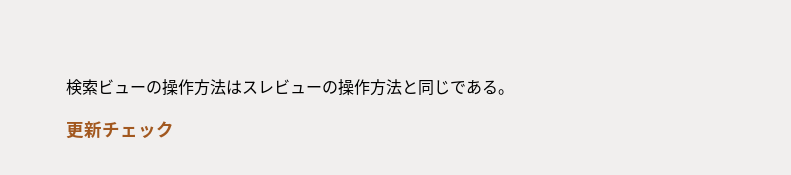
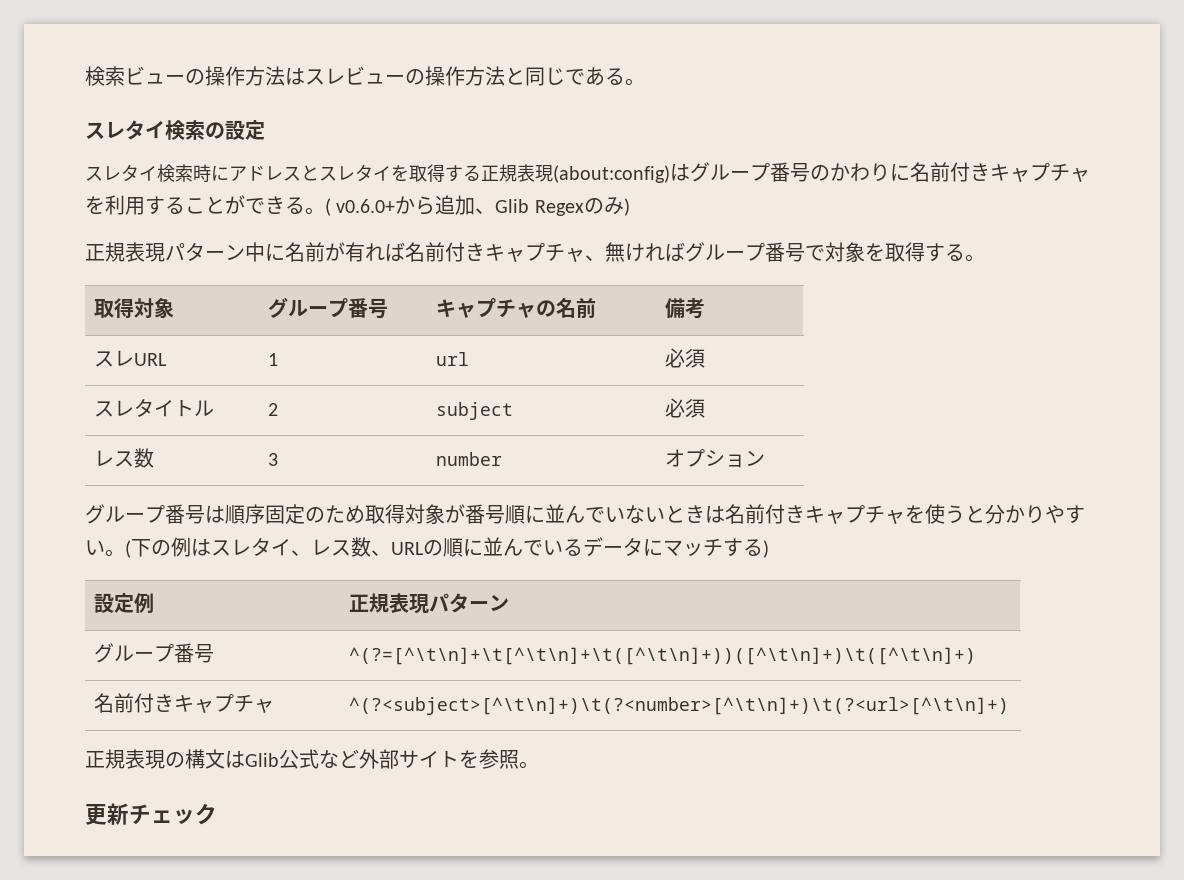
+ スレタイ検索の設定
+ スレタイ検索時にアドレスとスレタイを取得する正規表現(about:config)はグループ番号のかわりに名前付きキャプチャを利用することができる。( v0.6.0+から追加、Glib Regexのみ)
+ 正規表現パターン中に名前が有れば名前付きキャプチャ、無ければグループ番号で対象を取得する。
+ 取得対象 | グループ番号 | キャプチャの名前 | 備考
+ スレURL | 1 | url | 必須
+ スレタイトル | 2 | subject | 必須
+ レス数 | 3 | number | オプション
+ グループ番号は順序固定のため取得対象が番号順に並んでいないときは名前付きキャプチャを使うと分かりやすい。(下の例はスレタイ、レス数、URLの順に並んでいるデータにマッチする)
+ 設定例 | 正規表現パターン
+ グループ番号 | ^(?=[^\t\n]+\t[^\t\n]+\t([^\t\n]+))([^\t\n]+)\t([^\t\n]+)
+ 名前付きキャプチャ | ^(?<subject>[^\t\n]+)\t(?<number>[^\t\n]+)\t(?<url>[^\t\n]+)
+ 正規表現の構文はGlib公式など外部サイトを参照。

